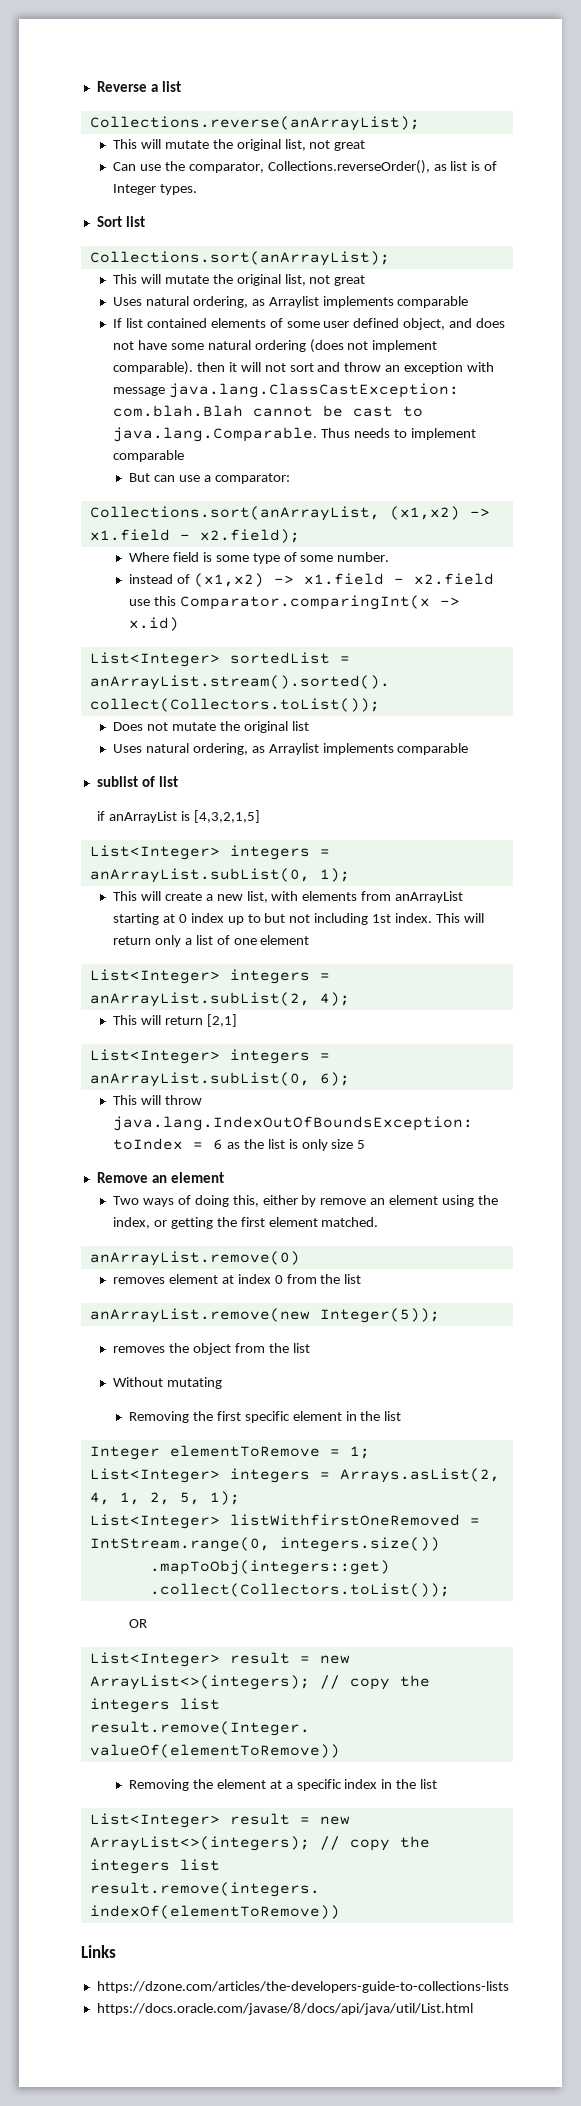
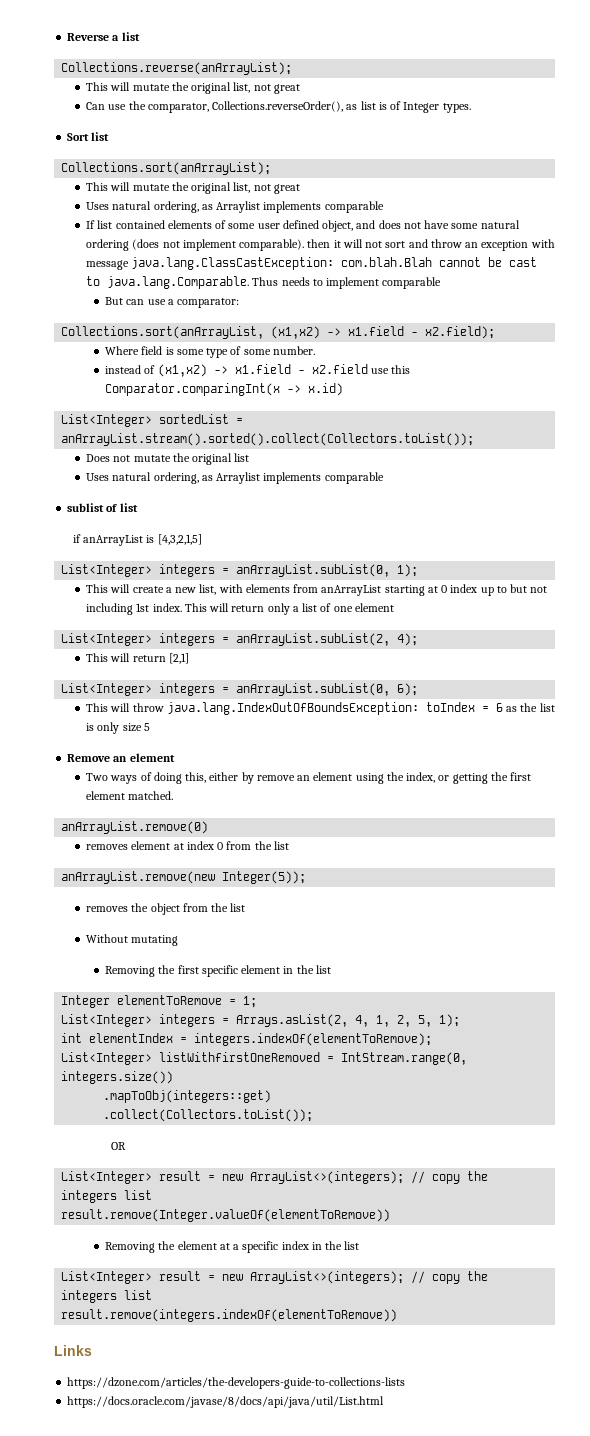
+ int elementIndex = integers.indexOf(elementToRemove);

